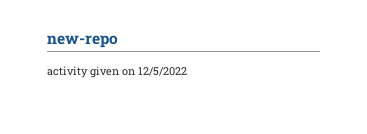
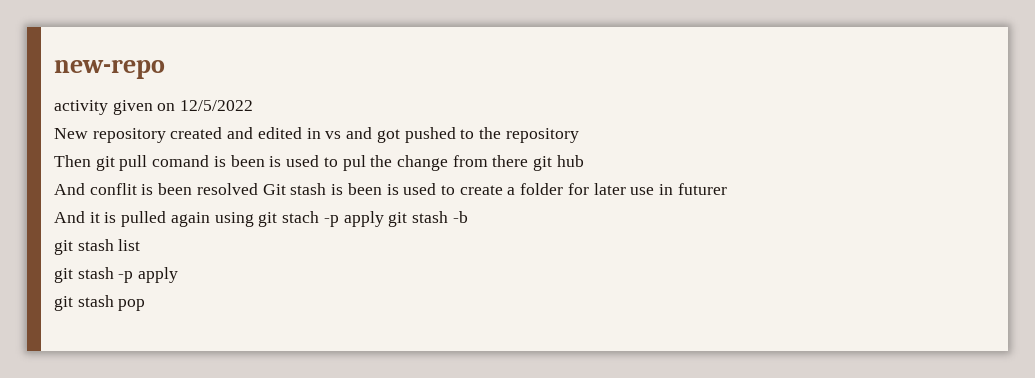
+ New repository created and edited in vs and got pushed to the repository
+ Then git pull comand is been is used to pul the change from there git hub
+ And conflit is been resolved Git stash is been is used to create a folder for later use in futurer
+ And it is pulled again using git stach -p apply git stash -b
+ git stash list
+ git stash -p apply
+ git stash pop

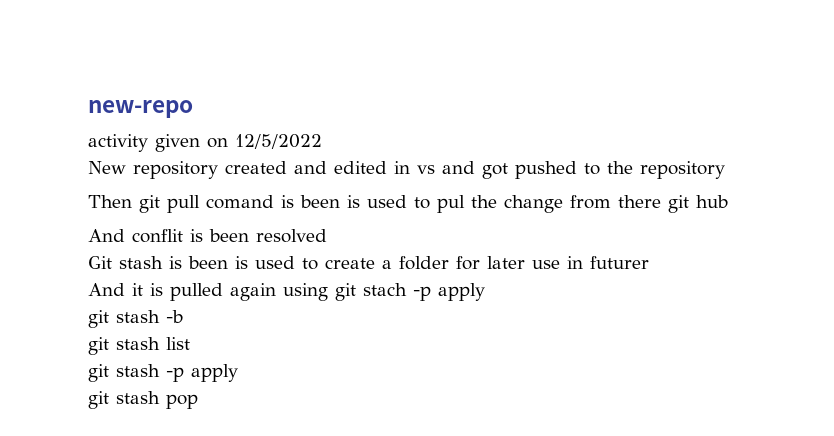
- And conflit is been resolved Git stash is been is used to create a folder for later use in futurer
+ And conflit is been resolved
+ Git stash is been is used to create a folder for later use in futurer
- And it is pulled again using git stach -p apply git stash -b
+ And it is pulled again using git stach -p apply
+ git stash -b

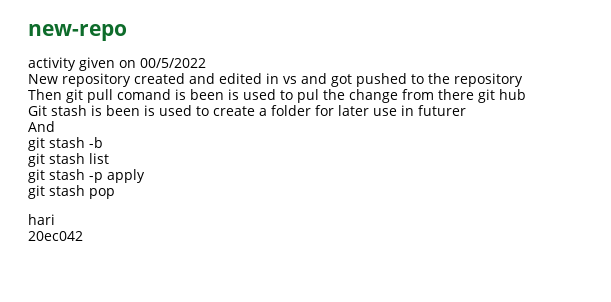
- activity given on 12/5/2022
+ activity given on 00/5/2022
- And conflit is been resolved
- And it is pulled again using git stach -p apply
+ And
+ hari
+ 20ec042

